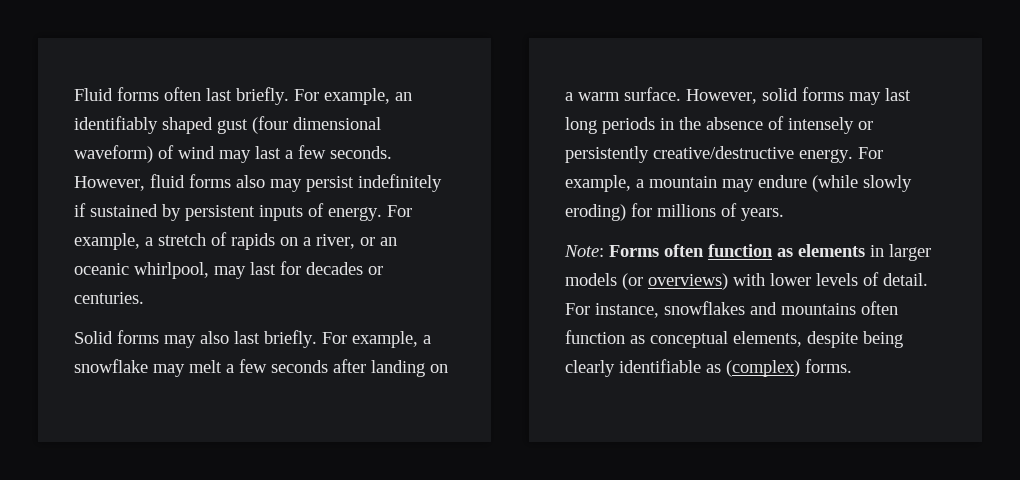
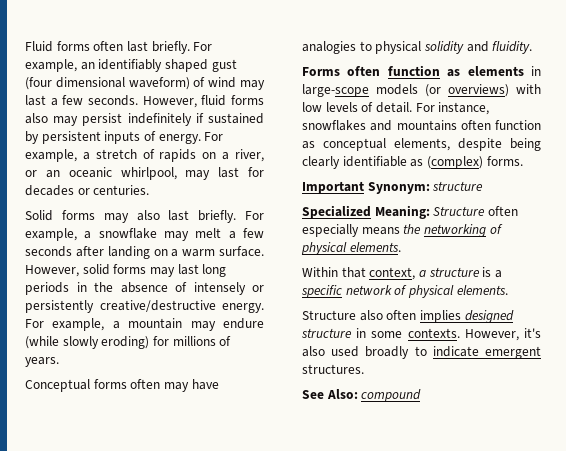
- Note: Forms often function as elements in larger models (or overviews) with lower levels of detail.
+ Conceptual forms often may have analogies to physical solidity and fluidity.
+ Forms often function as elements in large-scope models (or overviews) with low levels of detail.
+ Important Synonym: structure
+ Specialized Meaning: Structure often especially means the networking of physical elements.
+ Within that context, a structure is a specific network of physical elements.
+ Structure also often implies designed structure in some contexts. However, it's also used broadly to indicate emergent structures.
+ See Also: compound

